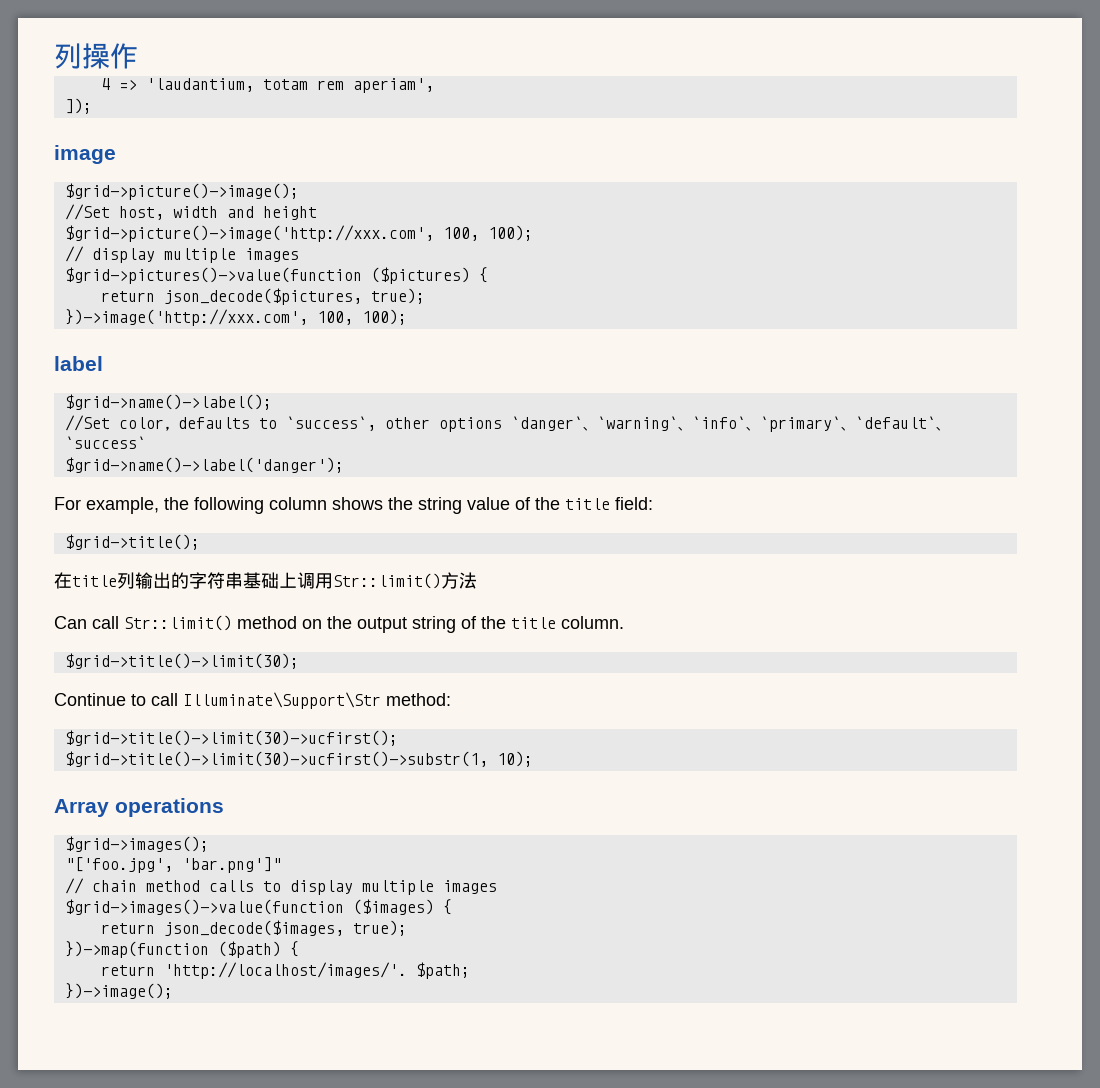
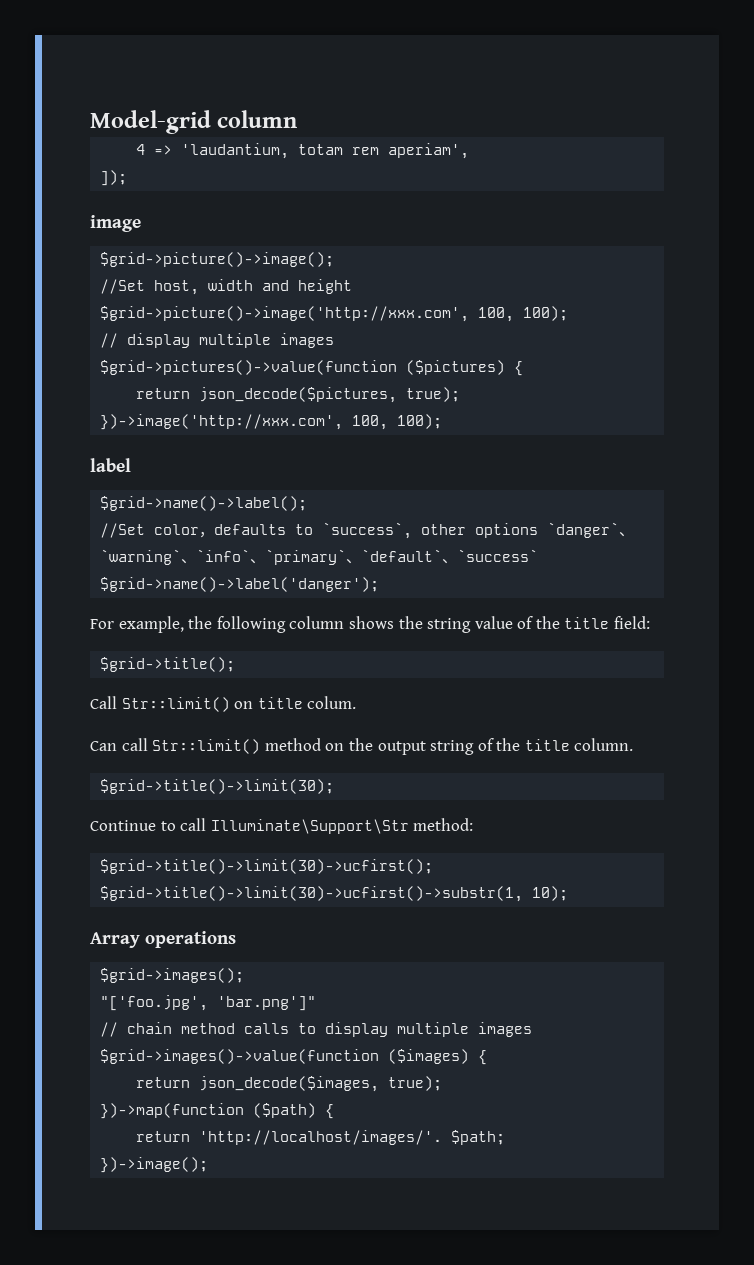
- 列操作
+ Model-grid column
- 在title列输出的字符串基础上调用Str::limit()方法
+ Call Str::limit() on title colum.

